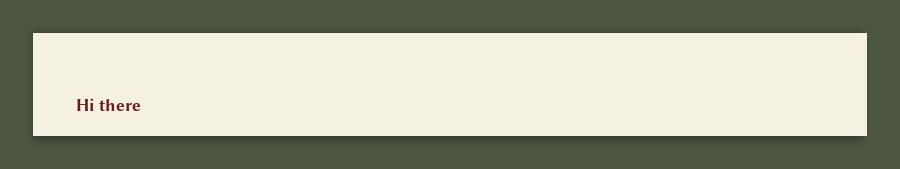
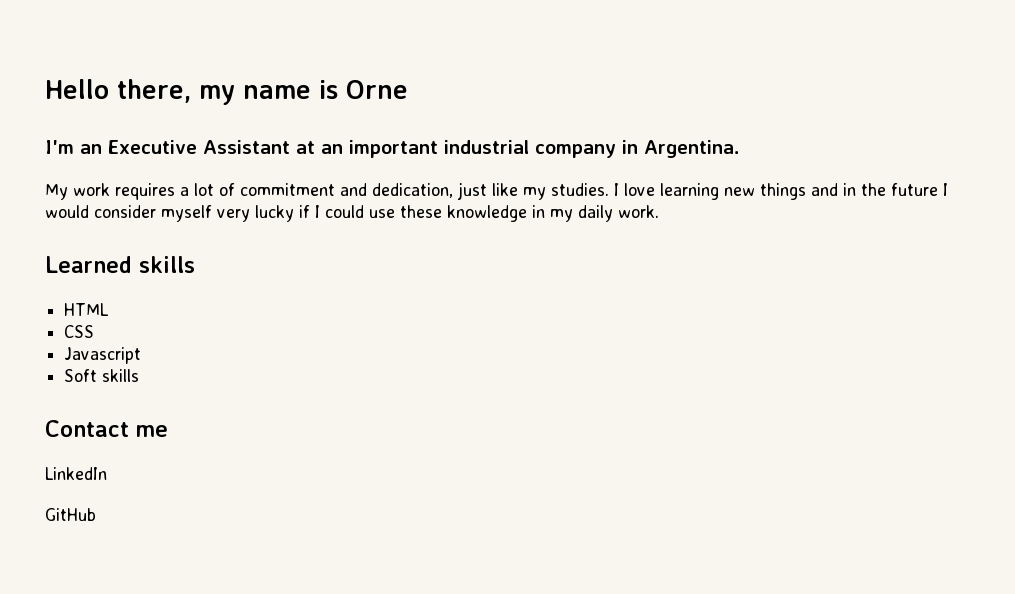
- Hi there
+ Hello there, my name is Orne
+ I'm an Executive Assistant at an important industrial company in Argentina.
+ My work requires a lot of commitment and dedication, just like my studies. I love learning new things and in the future I would consider myself very lucky if I could use these knowledge in my daily work.
+ Learned skills
+ HTML
+ CSS
+ Javascript
+ Soft skills
+ Contact me
+ LinkedIn
+ GitHub

